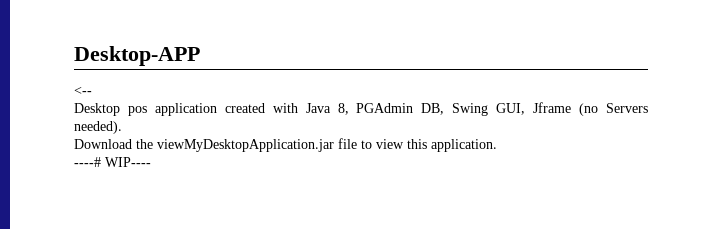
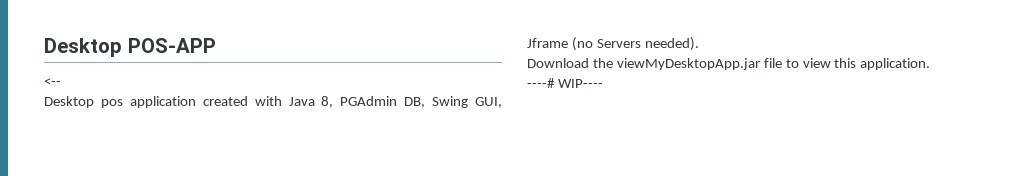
- Desktop-APP
+ Desktop POS-APP
- Download the viewMyDesktopApplication.jar file to view this application.
+ Download the viewMyDesktopApp.jar file to view this application.

